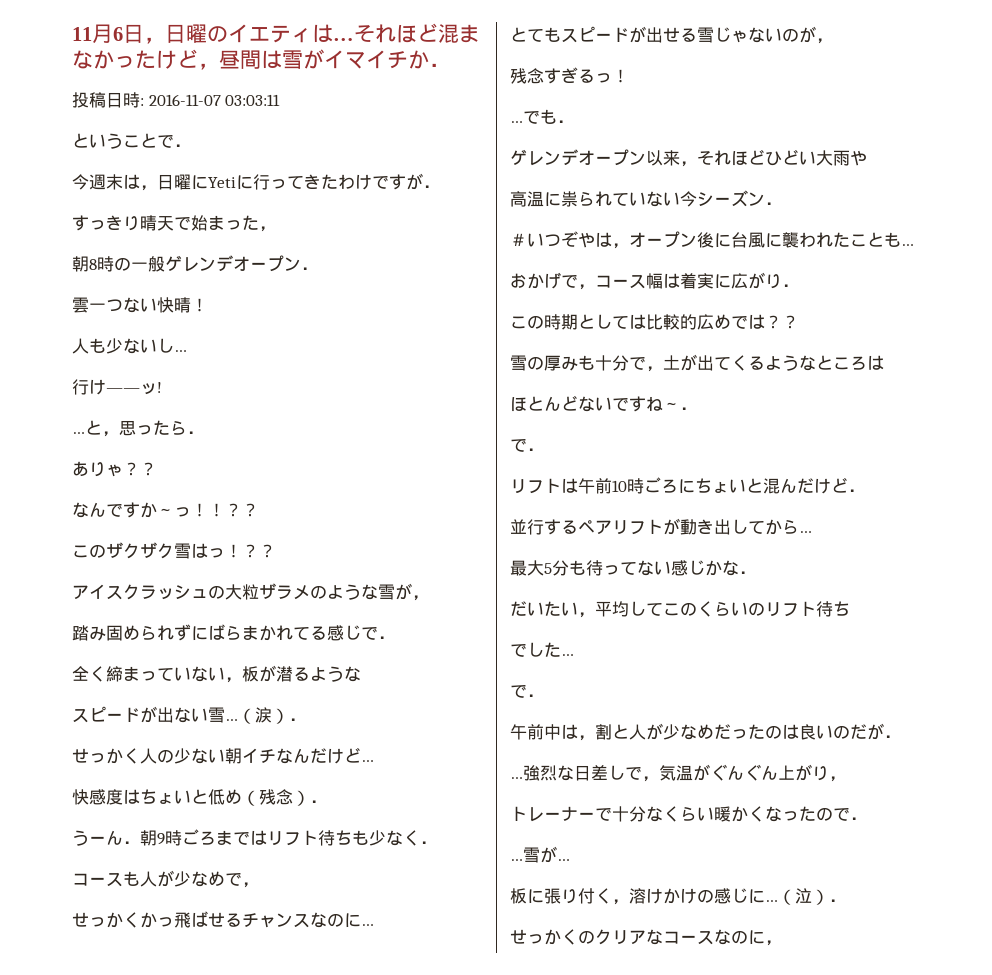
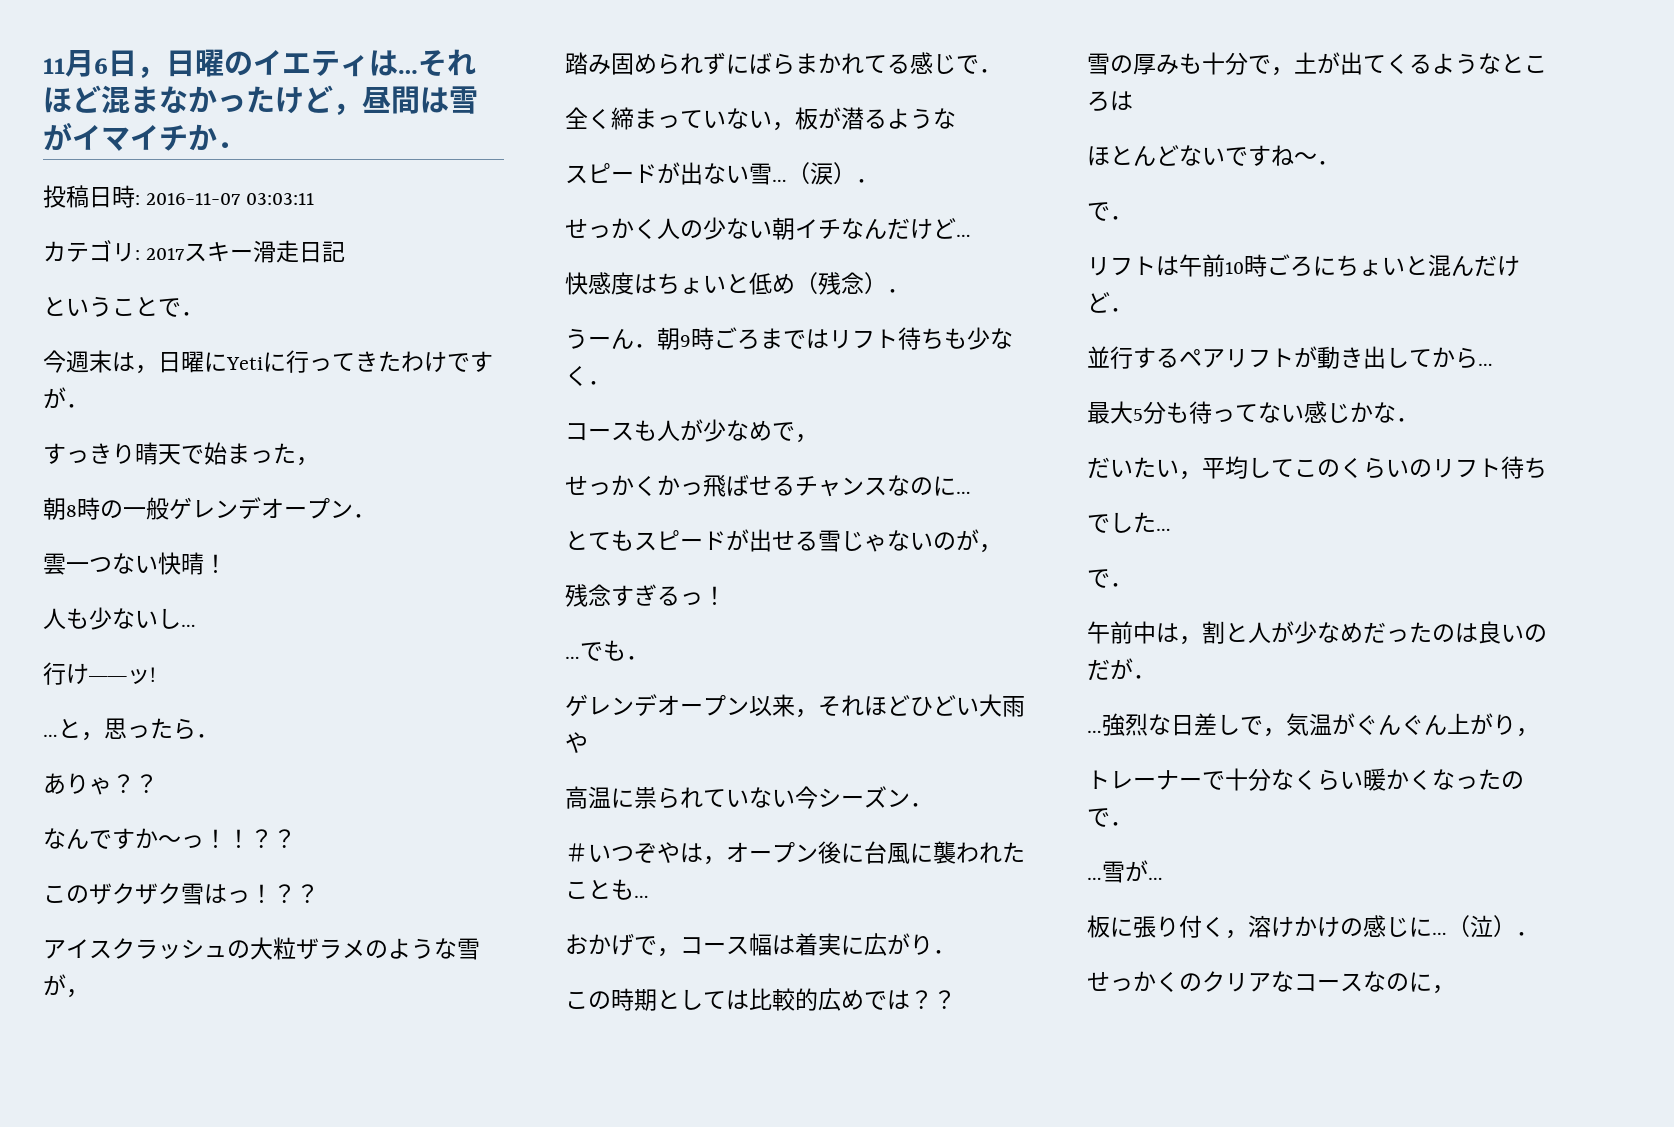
+ カテゴリ: 2017スキー滑走日記

